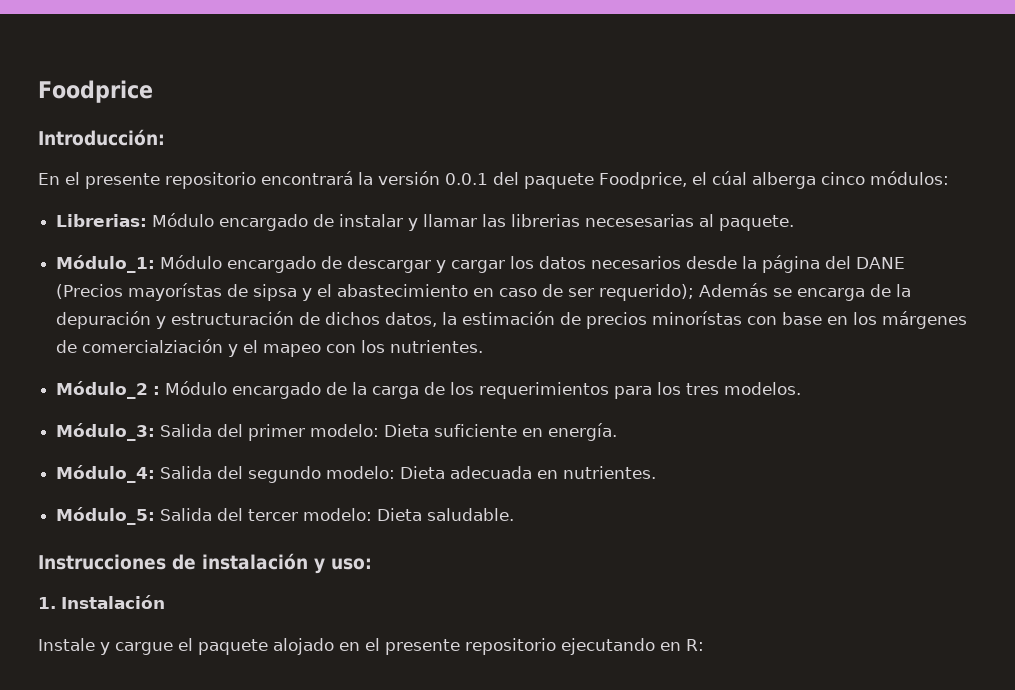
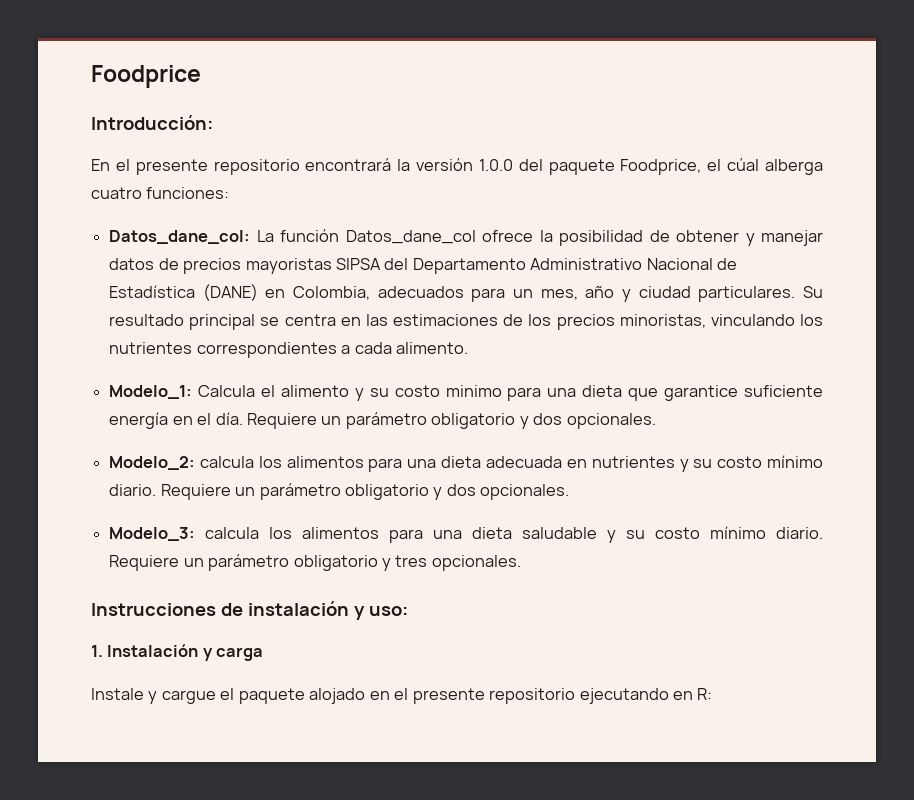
- En el presente repositorio encontrará la versión 0.0.1 del paquete Foodprice, el cúal alberga cinco módulos:
- Librerias: Módulo encargado de instalar y llamar las librerias necesesarias al paquete.
- Módulo_1: Módulo encargado de descargar y cargar los datos necesarios desde la página del DANE (Precios mayorístas de sipsa y el abastecimiento en caso de ser requerido); Además se encarga de la depuración y estructuración de dichos datos, la estimación de precios minorístas con base en los márgenes de comercialziación y el mapeo con los nutrientes.
- Módulo_2 : Módulo encargado de la carga de los requerimientos para los tres modelos.
- Módulo_3: Salida del primer modelo: Dieta suficiente en energía.
- Módulo_4: Salida del segundo modelo: Dieta adecuada en nutrientes.
- Módulo_5: Salida del tercer modelo: Dieta saludable.
+ En el presente repositorio encontrará la versión 1.0.0 del paquete Foodprice, el cúal alberga cuatro funciones:
+ Datos_dane_col: La función Datos_dane_col ofrece la posibilidad de obtener y manejar datos de precios mayoristas SIPSA del Departamento Administrativo Nacional de Estadística (DANE) en Colombia, adecuados para un mes, año y ciudad particulares. Su resultado principal se centra en las estimaciones de los precios minoristas, vinculando los nutrientes correspondientes a cada alimento.
+ Modelo_1: Calcula el alimento y su costo minimo para una dieta que garantice suficiente energía en el día. Requiere un parámetro obligatorio y dos opcionales.
+ Modelo_2: calcula los alimentos para una dieta adecuada en nutrientes y su costo mínimo diario. Requiere un parámetro obligatorio y dos opcionales.
+ Modelo_3: calcula los alimentos para una dieta saludable y su costo mínimo diario. Requiere un parámetro obligatorio y tres opcionales.
- 1. Instalación
+ 1. Instalación y carga

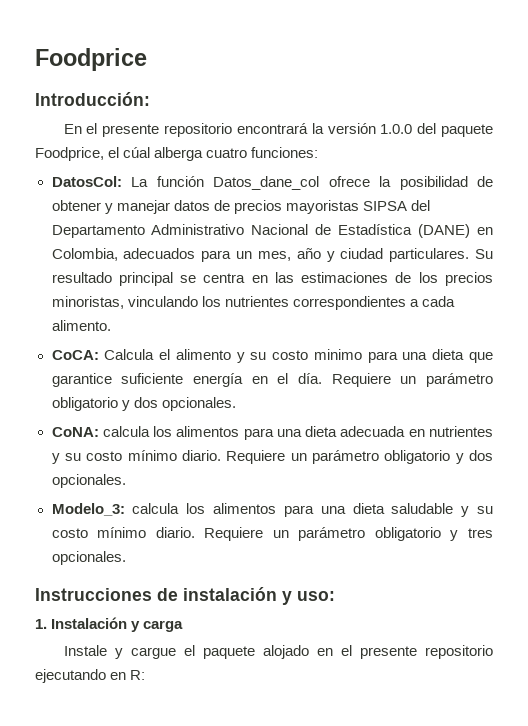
- Datos_dane_col: La función Datos_dane_col ofrece la posibilidad de obtener y manejar datos de precios mayoristas SIPSA del Departamento Administrativo Nacional de Estadística (DANE) en Colombia, adecuados para un mes, año y ciudad particulares.
+ DatosCol: La función Datos_dane_col ofrece la posibilidad de obtener y manejar datos de precios mayoristas SIPSA del Departamento Administrativo Nacional de Estadística (DANE) en Colombia, adecuados para un mes, año y ciudad particulares.
- Modelo_1: Calcula el alimento y su costo minimo para una dieta que garantice suficiente energía en el día.
+ CoCA: Calcula el alimento y su costo minimo para una dieta que garantice suficiente energía en el día.
- Modelo_2: calcula los alimentos para una dieta adecuada en nutrientes y su costo mínimo diario.
+ CoNA: calcula los alimentos para una dieta adecuada en nutrientes y su costo mínimo diario.

